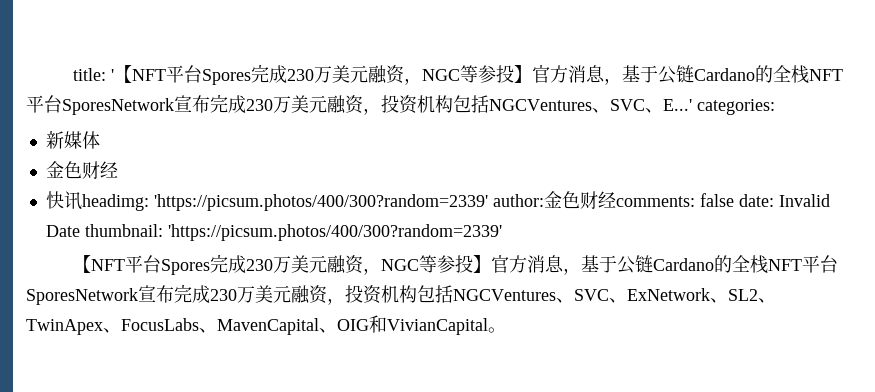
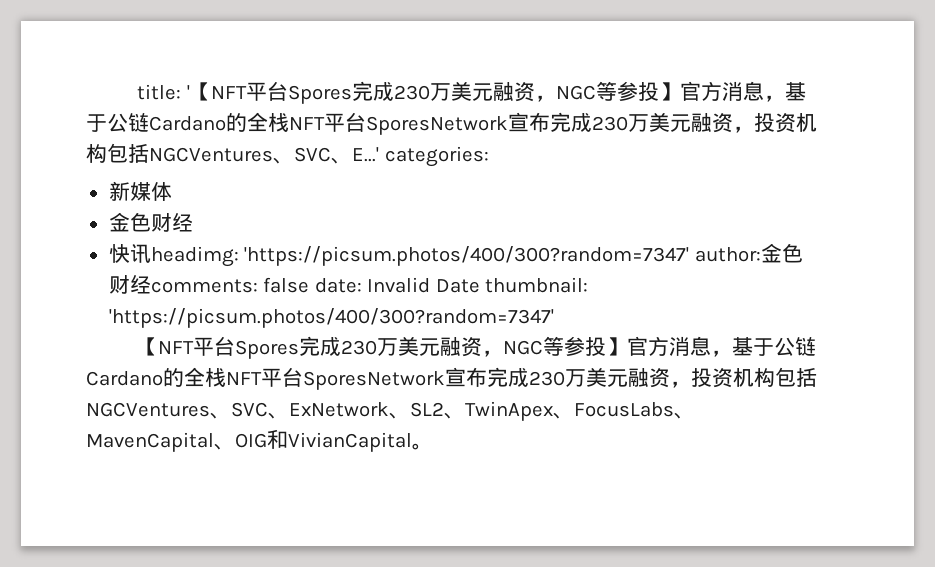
- 快讯headimg: 'https://picsum.photos/400/300?random=2339' author:金色财经comments: false date: Invalid Date thumbnail: 'https://picsum.photos/400/300?random=2339'
+ 快讯headimg: 'https://picsum.photos/400/300?random=7347' author:金色财经comments: false date: Invalid Date thumbnail: 'https://picsum.photos/400/300?random=7347'

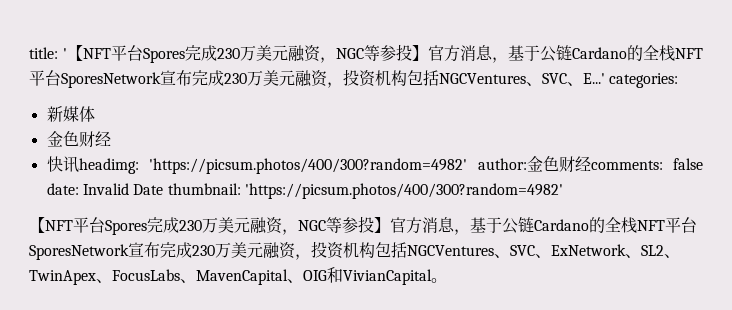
- 快讯headimg: 'https://picsum.photos/400/300?random=7347' author:金色财经comments: false date: Invalid Date thumbnail: 'https://picsum.photos/400/300?random=7347'
+ 快讯headimg: 'https://picsum.photos/400/300?random=4982' author:金色财经comments: false date: Invalid Date thumbnail: 'https://picsum.photos/400/300?random=4982'

